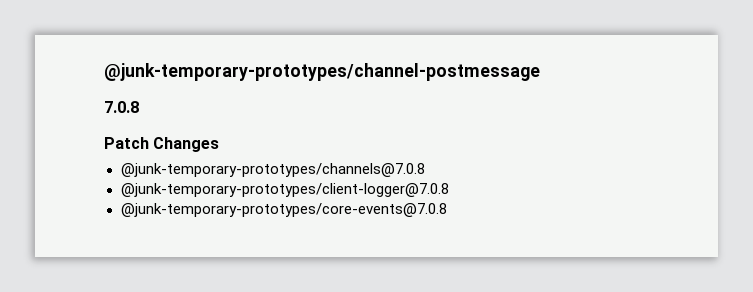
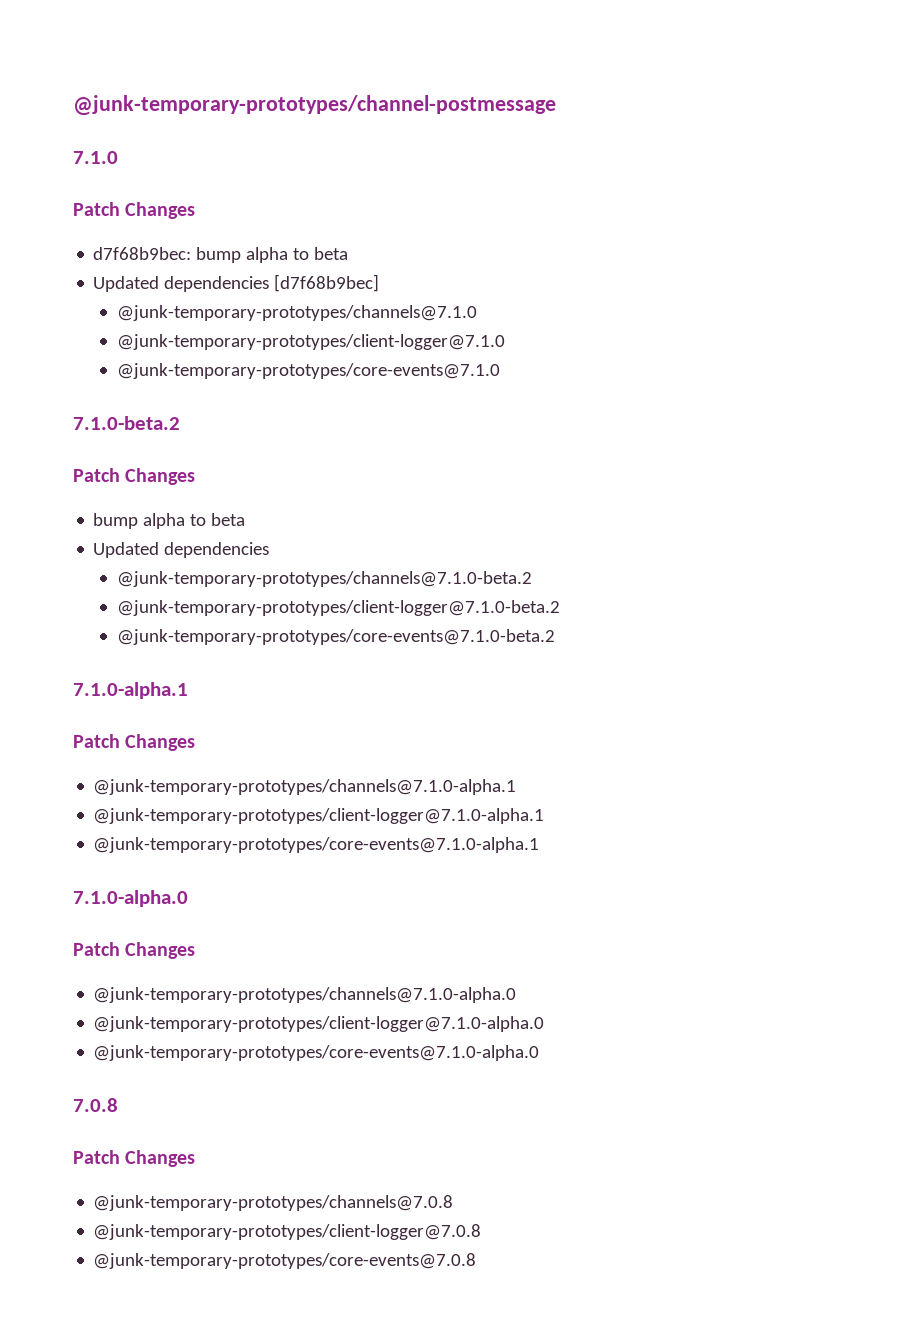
+ 7.1.0
+ Patch Changes
+ d7f68b9bec: bump alpha to beta
+ Updated dependencies [d7f68b9bec]
+ @junk-temporary-prototypes/channels@7.1.0
+ @junk-temporary-prototypes/client-logger@7.1.0
+ @junk-temporary-prototypes/core-events@7.1.0
+ 7.1.0-beta.2
+ Patch Changes
+ bump alpha to beta
+ Updated dependencies
+ @junk-temporary-prototypes/channels@7.1.0-beta.2
+ @junk-temporary-prototypes/client-logger@7.1.0-beta.2
+ @junk-temporary-prototypes/core-events@7.1.0-beta.2
+ 7.1.0-alpha.1
+ Patch Changes
+ @junk-temporary-prototypes/channels@7.1.0-alpha.1
+ @junk-temporary-prototypes/client-logger@7.1.0-alpha.1
+ @junk-temporary-prototypes/core-events@7.1.0-alpha.1
+ 7.1.0-alpha.0
+ Patch Changes
+ @junk-temporary-prototypes/channels@7.1.0-alpha.0
+ @junk-temporary-prototypes/client-logger@7.1.0-alpha.0
+ @junk-temporary-prototypes/core-events@7.1.0-alpha.0

